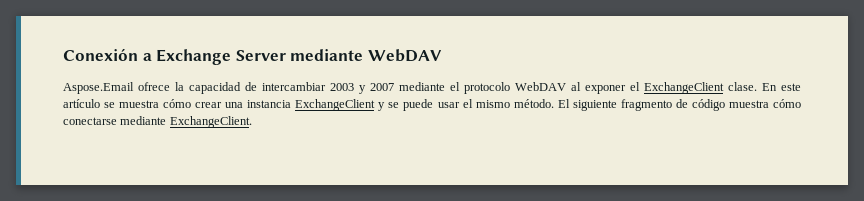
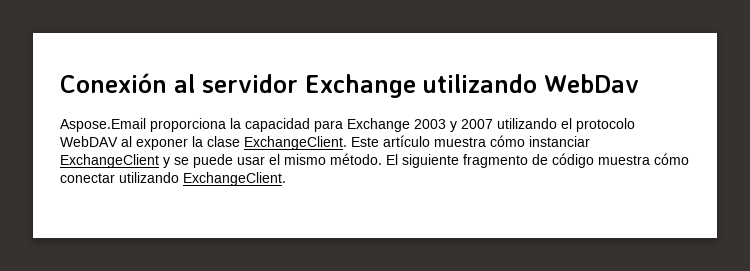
- Conexión a Exchange Server mediante WebDAV
+ Conexión al servidor Exchange utilizando WebDav
- Aspose.Email ofrece la capacidad de intercambiar 2003 y 2007 mediante el protocolo WebDAV al exponer el ExchangeClient clase. En este artículo se muestra cómo crear una instancia ExchangeClient y se puede usar el mismo método.
+ Aspose.Email proporciona la capacidad para Exchange 2003 y 2007 utilizando el protocolo WebDAV al exponer la clase ExchangeClient. Este artículo muestra cómo instanciar ExchangeClient y se puede usar el mismo método.
- El siguiente fragmento de código muestra cómo conectarse mediante ExchangeClient.
+ El siguiente fragmento de código muestra cómo conectar utilizando ExchangeClient.

